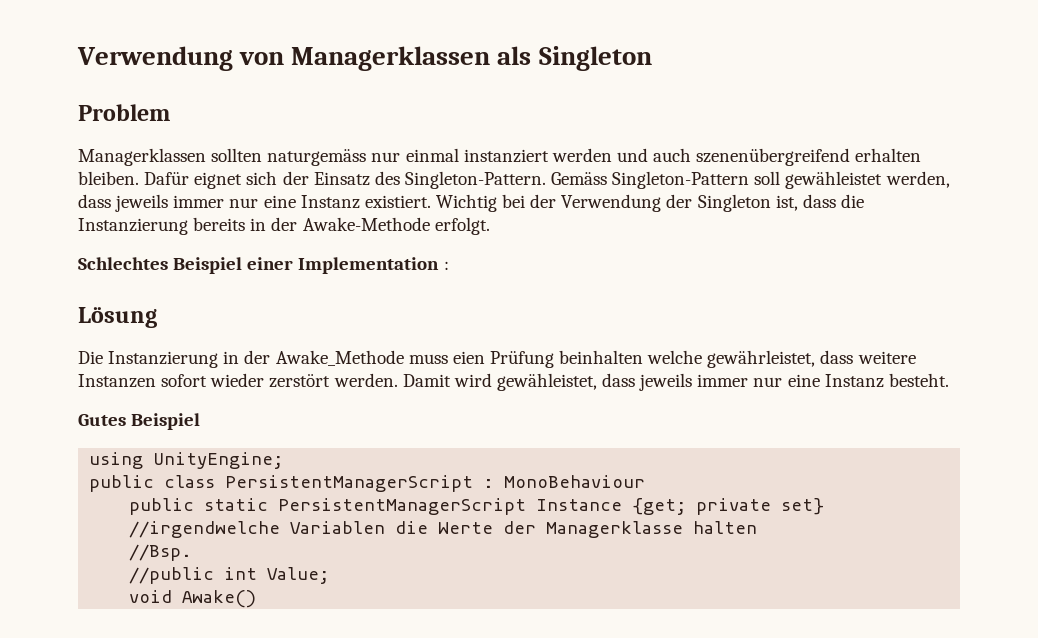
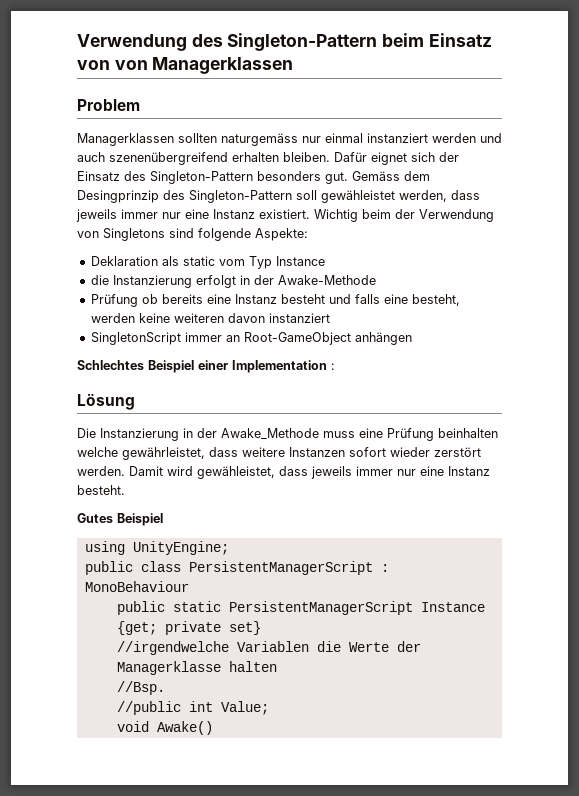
- Verwendung von Managerklassen als Singleton
+ Verwendung des Singleton-Pattern beim Einsatz von von Managerklassen
- Dafür eignet sich der Einsatz des Singleton-Pattern. Gemäss Singleton-Pattern soll gewähleistet werden, dass jeweils immer nur eine Instanz existiert.
+ Dafür eignet sich der Einsatz des Singleton-Pattern besonders gut. Gemäss dem Desingprinzip des Singleton-Pattern soll gewähleistet werden, dass jeweils immer nur eine Instanz existiert.
- Wichtig bei der Verwendung der Singleton ist, dass die Instanzierung bereits in der Awake-Methode erfolgt.
+ Wichtig beim der Verwendung von Singletons sind folgende Aspekte:
+ Deklaration als static vom Typ Instance
+ die Instanzierung erfolgt in der Awake-Methode
+ Prüfung ob bereits eine Instanz besteht und falls eine besteht, werden keine weiteren davon instanziert
+ SingletonScript immer an Root-GameObject anhängen
- Die Instanzierung in der Awake_Methode muss eien Prüfung beinhalten welche gewährleistet, dass weitere Instanzen sofort wieder zerstört werden.
+ Die Instanzierung in der Awake_Methode muss eine Prüfung beinhalten welche gewährleistet, dass weitere Instanzen sofort wieder zerstört werden.

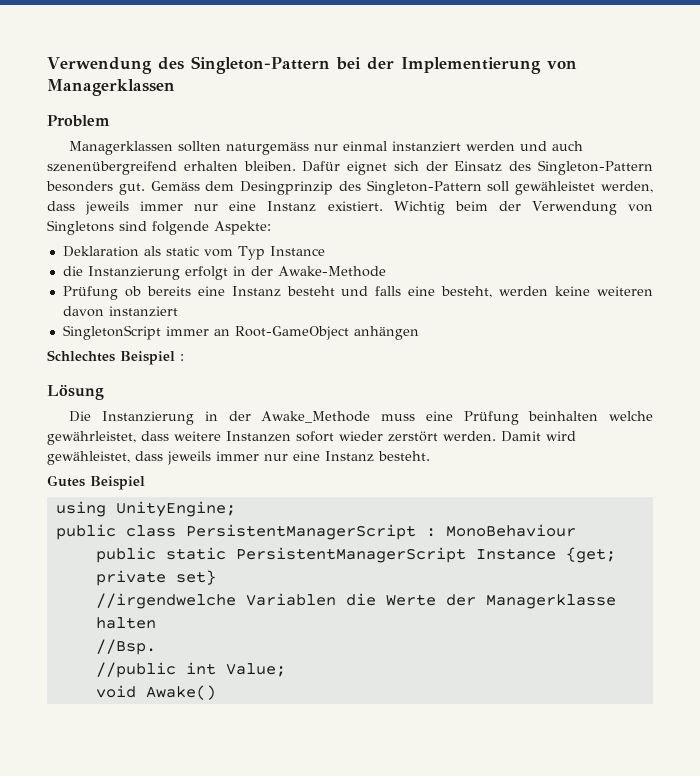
- Verwendung des Singleton-Pattern beim Einsatz von von Managerklassen
+ Verwendung des Singleton-Pattern bei der Implementierung von Managerklassen
- Schlechtes Beispiel einer Implementation :
+ Schlechtes Beispiel :

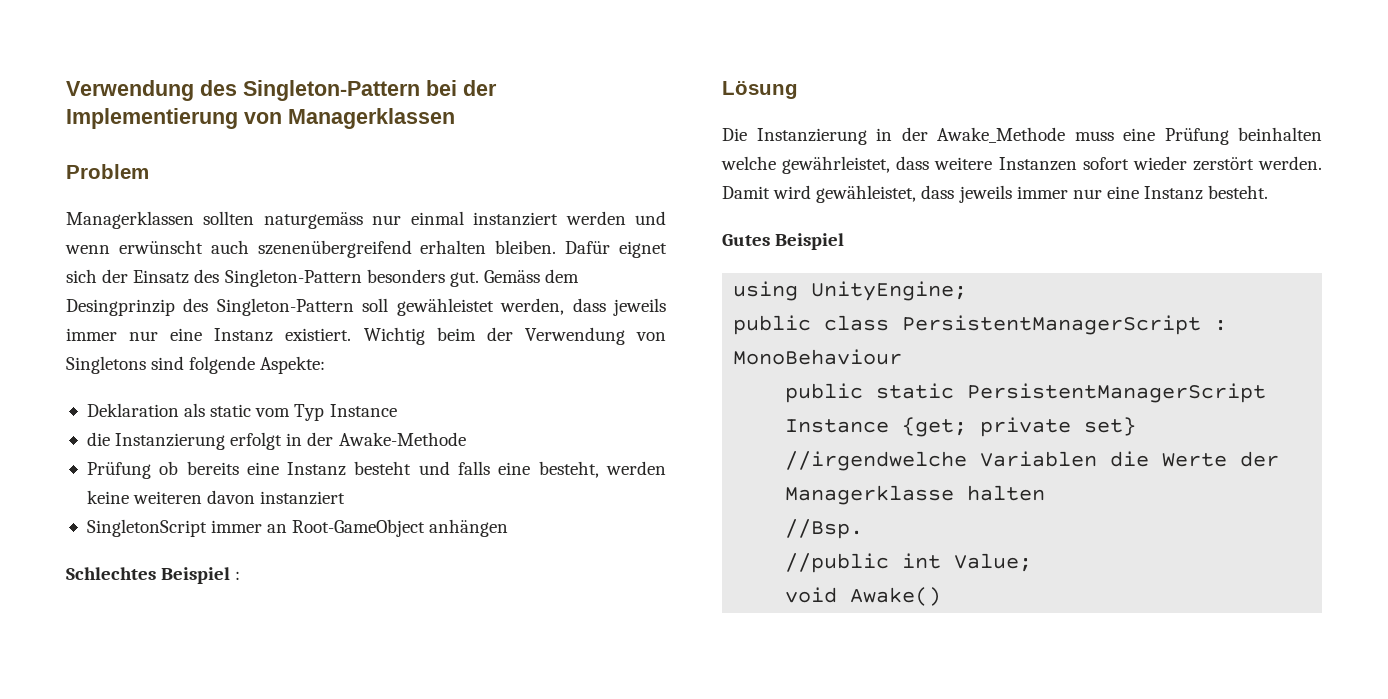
- Managerklassen sollten naturgemäss nur einmal instanziert werden und auch szenenübergreifend erhalten bleiben.
+ Managerklassen sollten naturgemäss nur einmal instanziert werden und wenn erwünscht auch szenenübergreifend erhalten bleiben.

